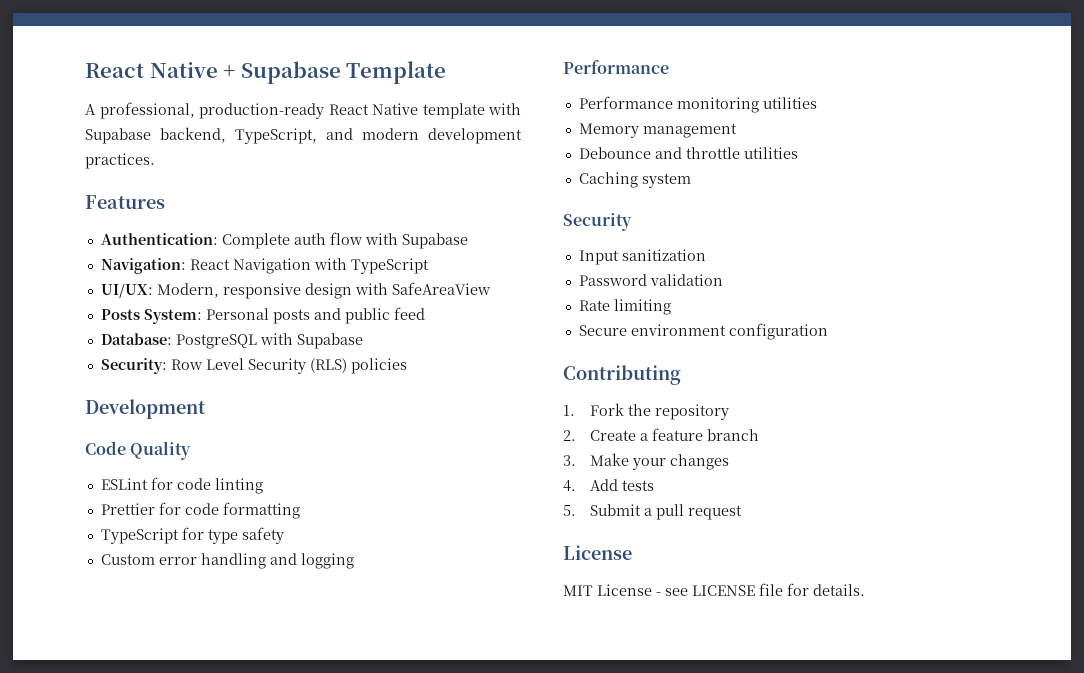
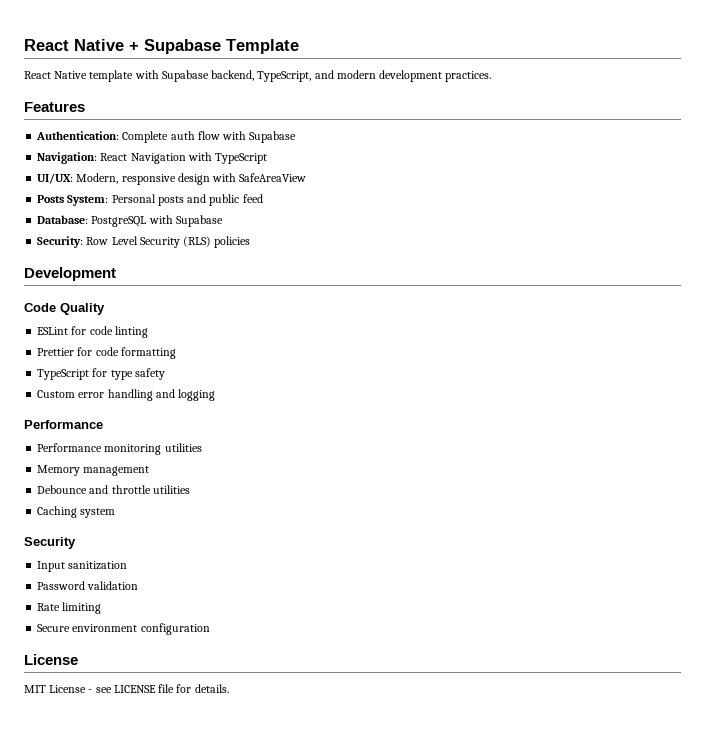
- A professional, production-ready React Native template with Supabase backend, TypeScript, and modern development practices.
+ React Native template with Supabase backend, TypeScript, and modern development practices.
- Contributing
- 1. Fork the repository
- 2. Create a feature branch
- 3. Make your changes
- 4. Add tests
- 5. Submit a pull request

